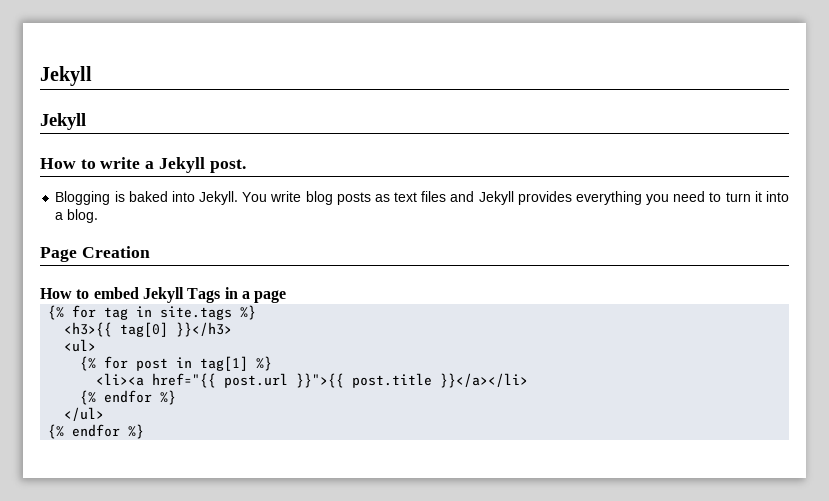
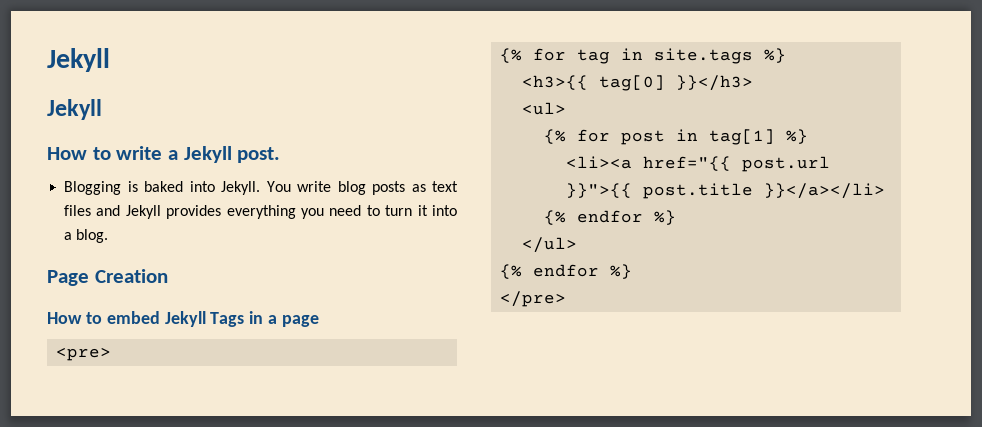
+ <pre>
+ </pre>

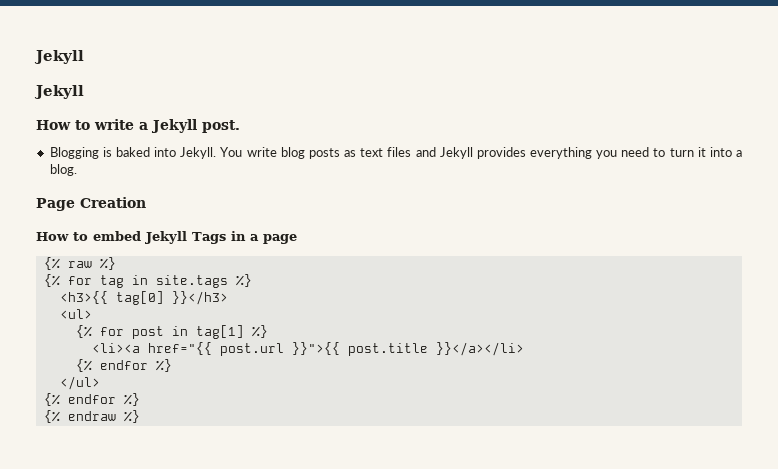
- <pre>
+ {% raw %}
- </pre>
+ {% endraw %}

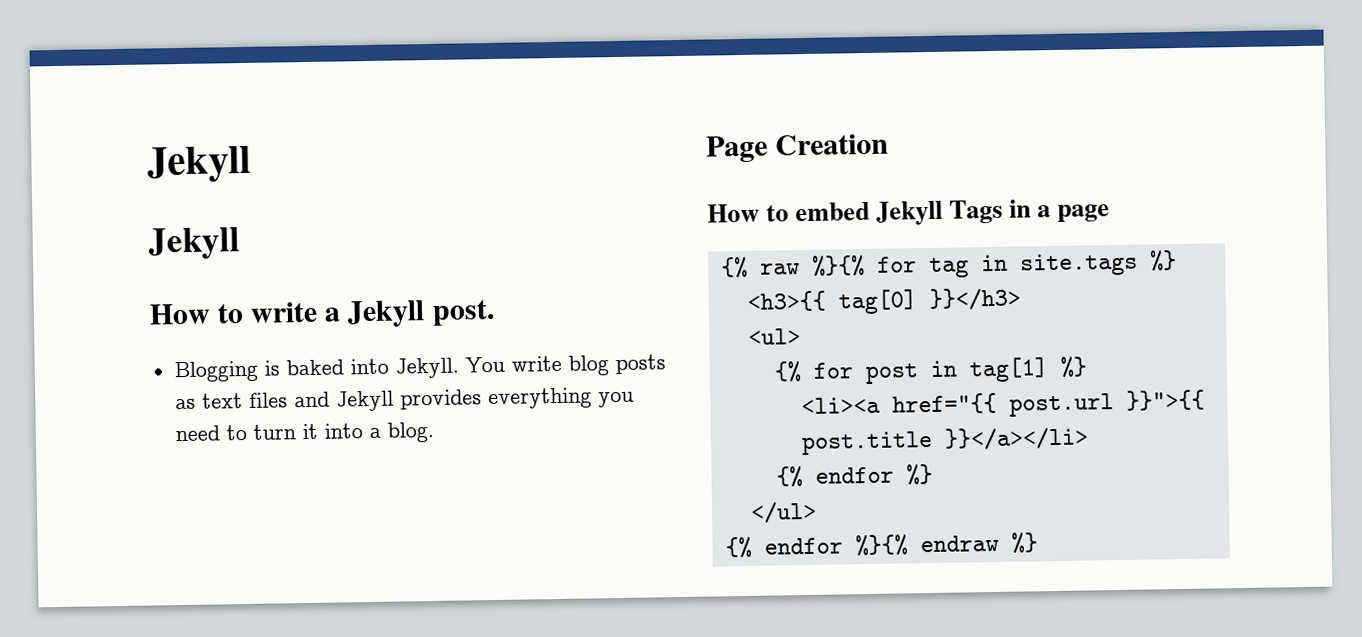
- {% raw %}
- {% for tag in site.tags %}
+ {% raw %}{% for tag in site.tags %}
  </ul>
- {% endfor %}
- {% endraw %}
+ {% endfor %}{% endraw %}

